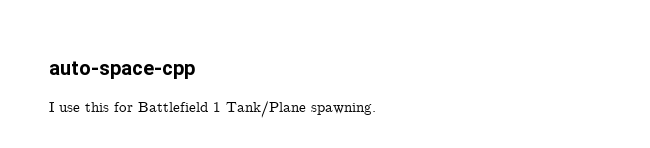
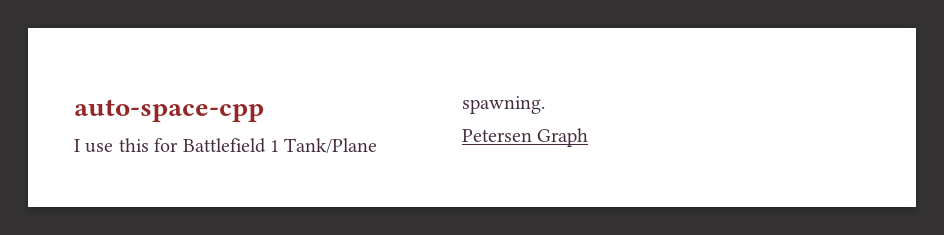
+ Petersen Graph

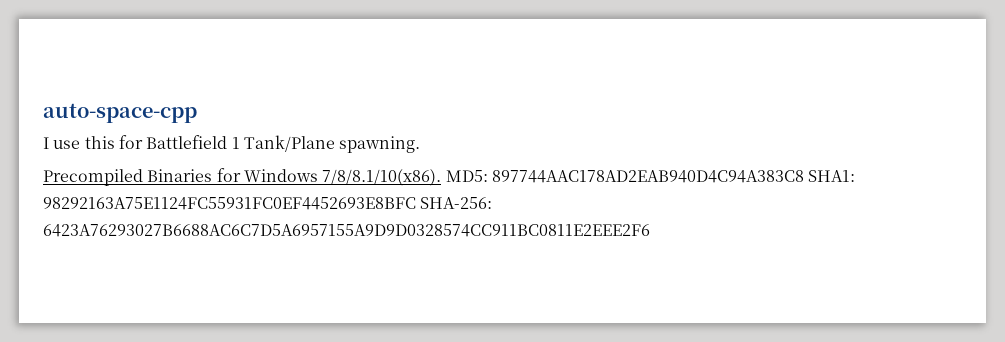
- Petersen Graph
+ Precompiled Binaries for Windows 7/8/8.1/10(x86). MD5: 897744AAC178AD2EAB940D4C94A383C8 SHA1: 98292163A75E1124FC55931FC0EF4452693E8BFC SHA-256: 6423A76293027B6688AC6C7D5A6957155A9D9D0328574CC911BC0811E2EEE2F6

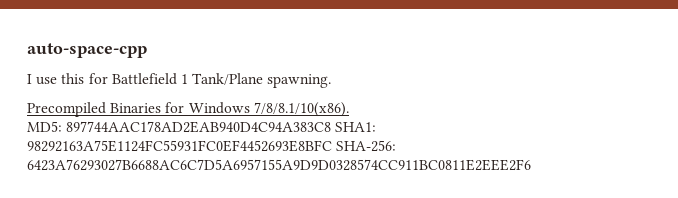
- Precompiled Binaries for Windows 7/8/8.1/10(x86). MD5: 897744AAC178AD2EAB940D4C94A383C8 SHA1: 98292163A75E1124FC55931FC0EF4452693E8BFC SHA-256: 6423A76293027B6688AC6C7D5A6957155A9D9D0328574CC911BC0811E2EEE2F6
+ Precompiled Binaries for Windows 7/8/8.1/10(x86).
+ MD5: 897744AAC178AD2EAB940D4C94A383C8 SHA1: 98292163A75E1124FC55931FC0EF4452693E8BFC SHA-256: 6423A76293027B6688AC6C7D5A6957155A9D9D0328574CC911BC0811E2EEE2F6

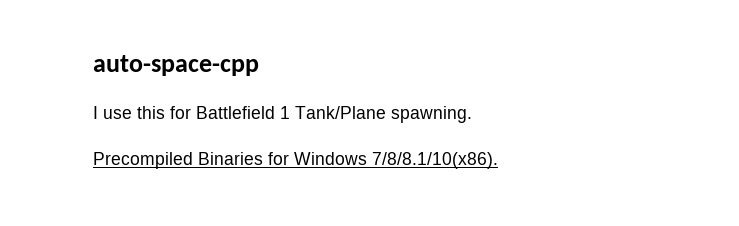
- MD5: 897744AAC178AD2EAB940D4C94A383C8 SHA1: 98292163A75E1124FC55931FC0EF4452693E8BFC SHA-256: 6423A76293027B6688AC6C7D5A6957155A9D9D0328574CC911BC0811E2EEE2F6

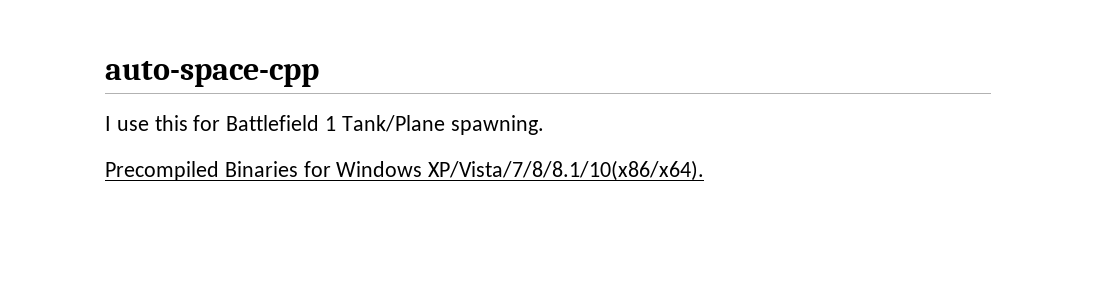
- Precompiled Binaries for Windows 7/8/8.1/10(x86).
+ Precompiled Binaries for Windows XP/Vista/7/8/8.1/10(x86/x64).

